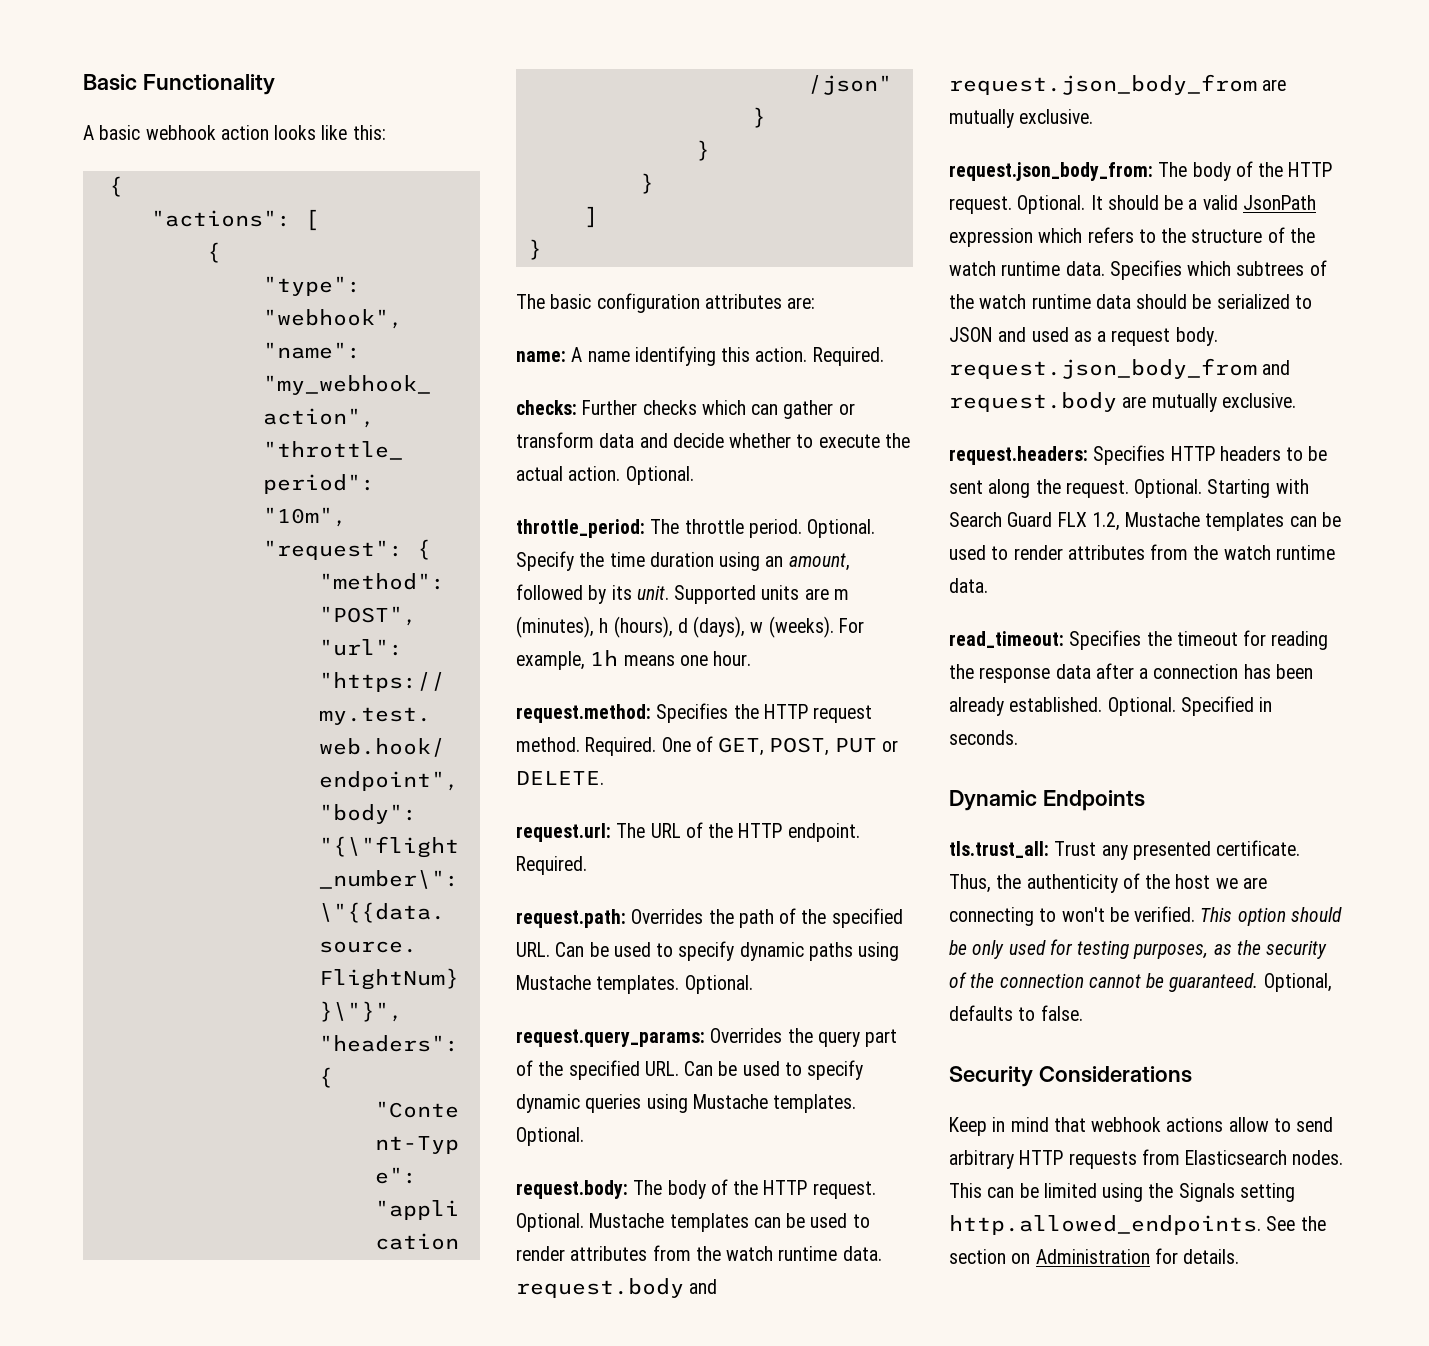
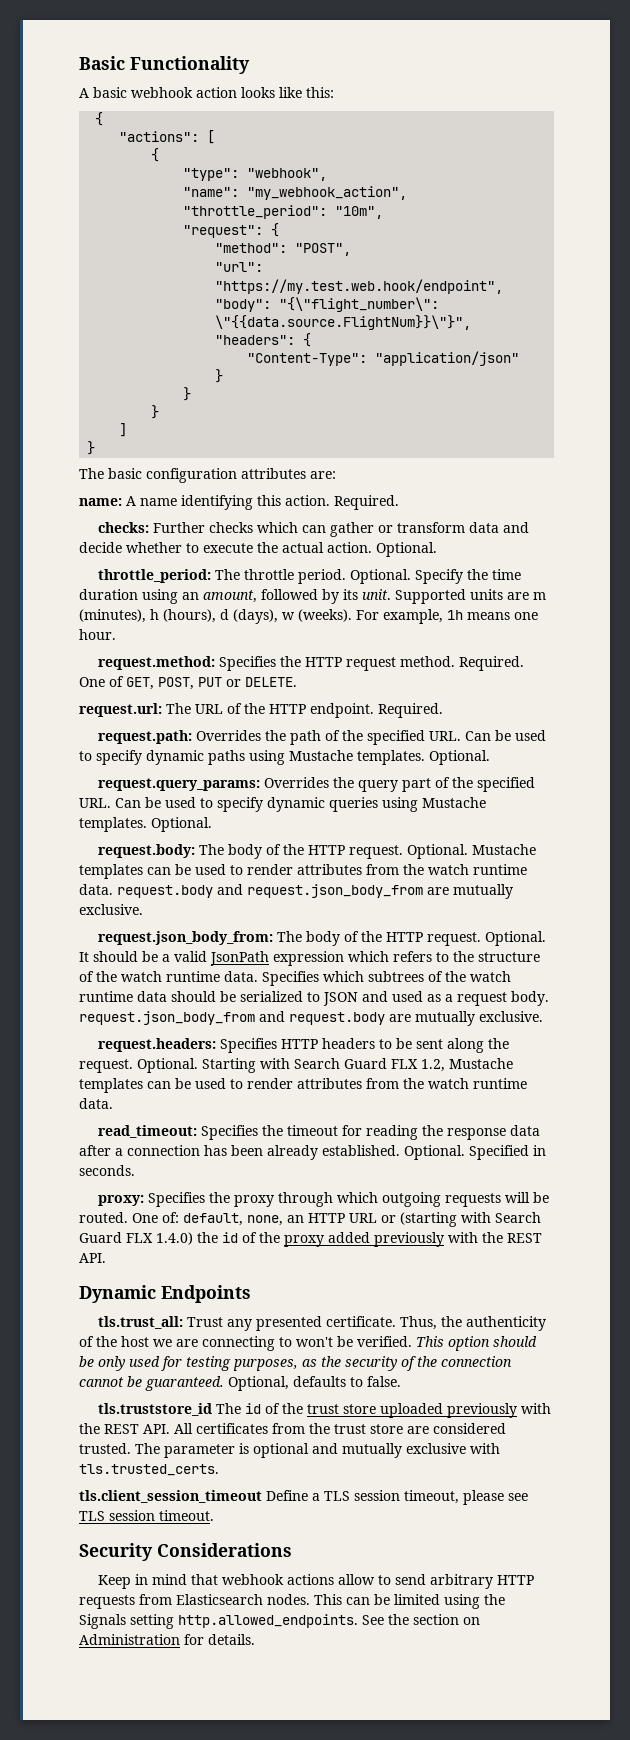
+ proxy: Specifies the proxy through which outgoing requests will be routed. One of: default, none, an HTTP URL or (starting with Search Guard FLX 1.4.0) the id of the proxy added previously with the REST API.
+ tls.truststore_id The id of the trust store uploaded previously with the REST API. All certificates from the trust store are considered trusted. The parameter is optional and mutually exclusive with tls.trusted_certs.
+ tls.client_session_timeout Define a TLS session timeout, please see TLS session timeout.

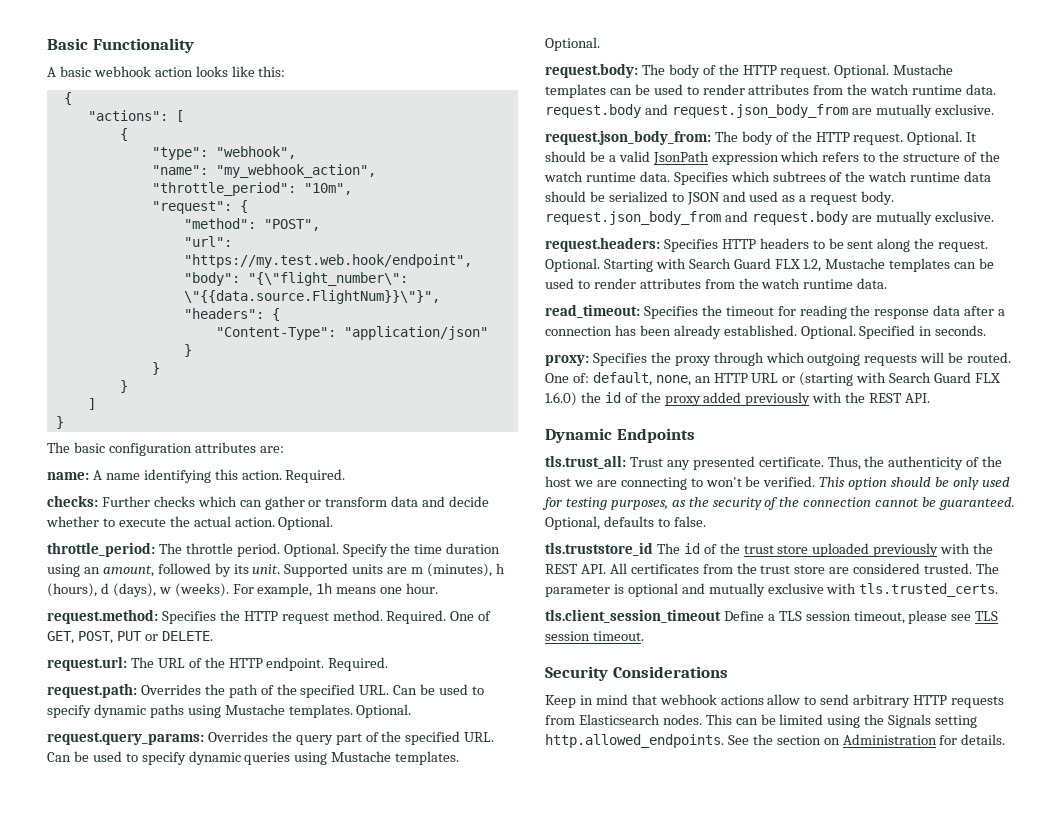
- One of: default, none, an HTTP URL or (starting with Search Guard FLX 1.4.0) the id of the proxy added previously with the REST API.
+ One of: default, none, an HTTP URL or (starting with Search Guard FLX 1.6.0) the id of the proxy added previously with the REST API.

